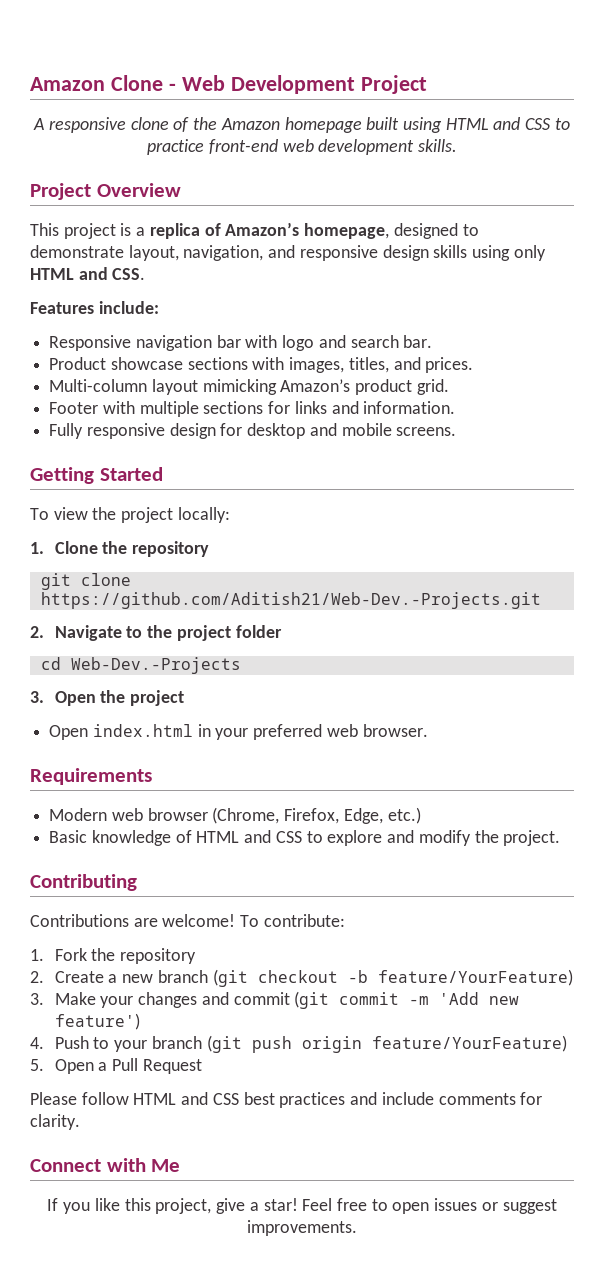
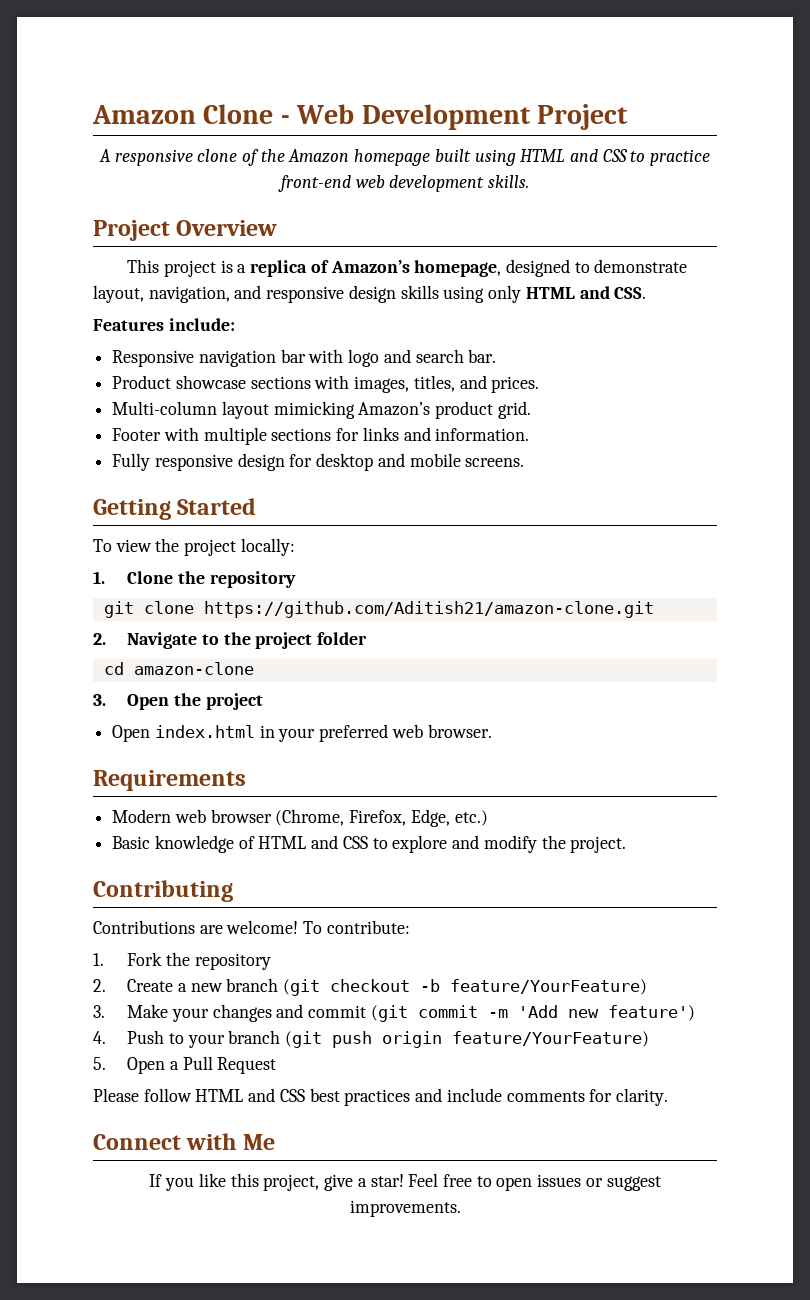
- git clone https://github.com/Aditish21/Web-Dev.-Projects.git
+ git clone https://github.com/Aditish21/amazon-clone.git
- cd Web-Dev.-Projects
+ cd amazon-clone

